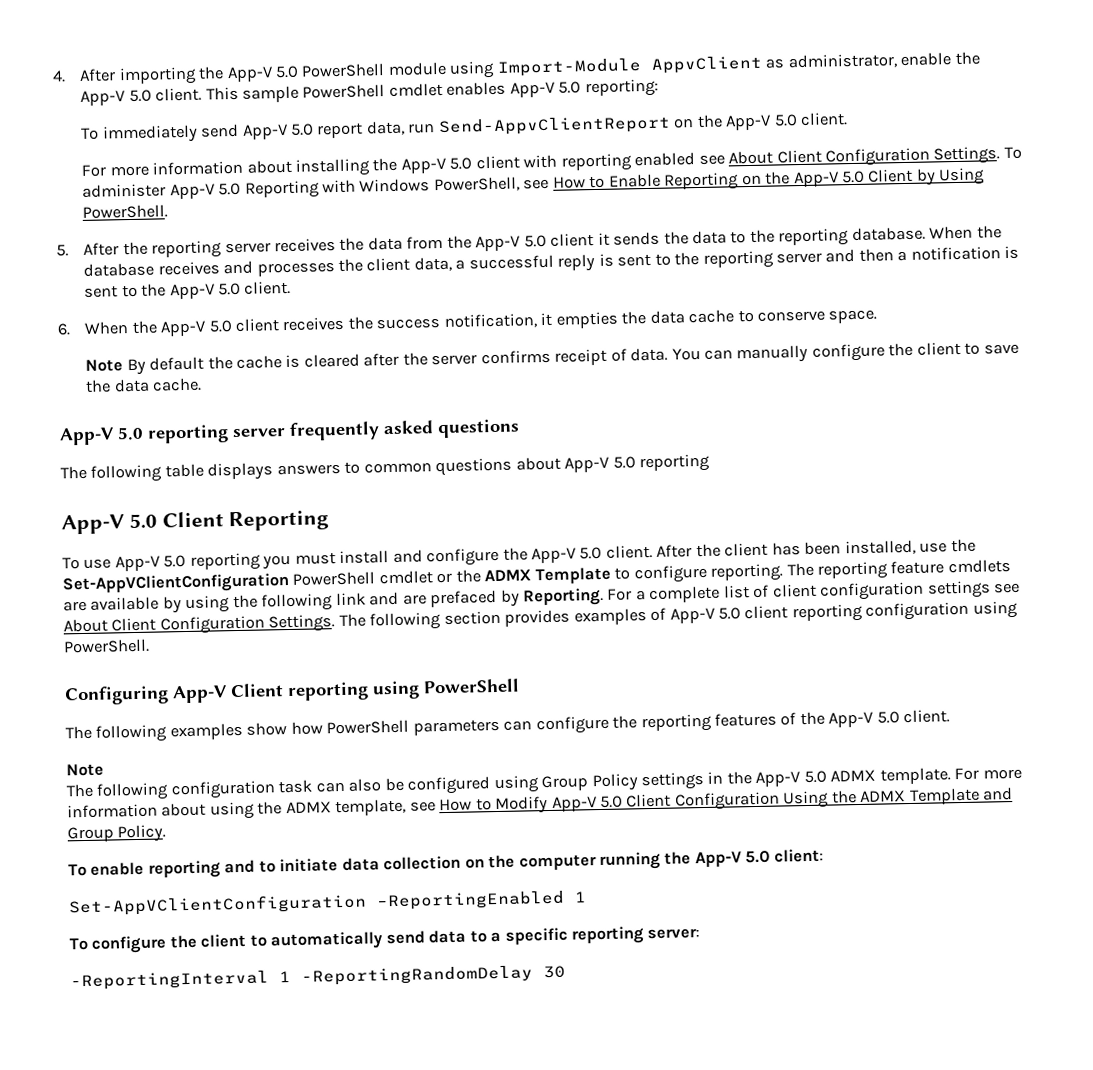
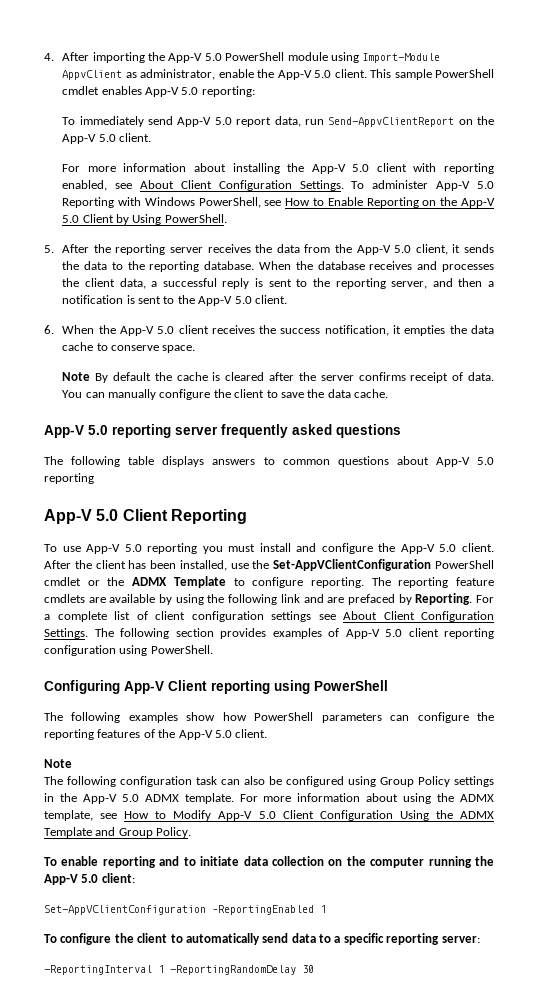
- For more information about installing the App-V 5.0 client with reporting enabled see About Client Configuration Settings.
+ For more information about installing the App-V 5.0 client with reporting enabled, see About Client Configuration Settings.
- 5. After the reporting server receives the data from the App-V 5.0 client it sends the data to the reporting database.
+ 5. After the reporting server receives the data from the App-V 5.0 client, it sends the data to the reporting database.
- When the database receives and processes the client data, a successful reply is sent to the reporting server and then a notification is sent to the App-V 5.0 client.
+ When the database receives and processes the client data, a successful reply is sent to the reporting server, and then a notification is sent to the App-V 5.0 client.

